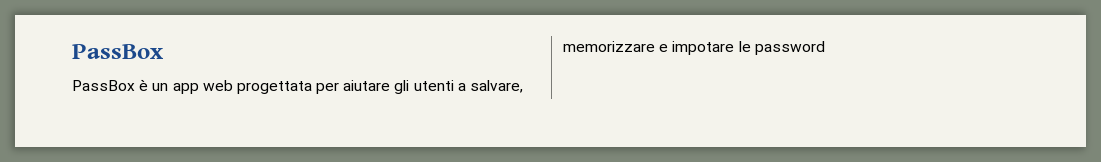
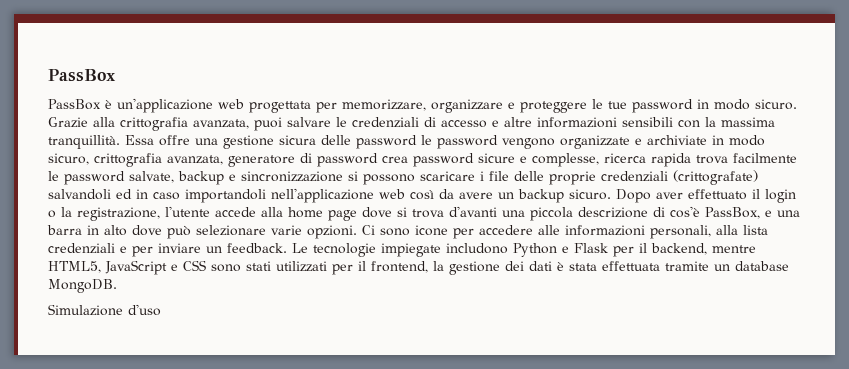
- PassBox è un app web progettata per aiutare gli utenti a salvare, memorizzare e impotare le password
+ PassBox è un'applicazione web progettata per memorizzare, organizzare e proteggere le tue password in modo sicuro. Grazie alla crittografia avanzata, puoi salvare le credenziali di accesso e altre informazioni sensibili con la massima tranquillità. Essa offre una gestione sicura delle password le password vengono organizzate e archiviate in modo sicuro, crittografia avanzata, generatore di password crea password sicure e complesse, ricerca rapida trova facilmente le password salvate, backup e sincronizzazione si possono scaricare i file delle proprie credenziali (crittografate) salvandoli ed in caso importandoli nell'applicazione web così da avere un backup sicuro. Dopo aver effettuato il login o la registrazione, l'utente accede alla home page dove si trova d'avanti una piccola descrizione di cos'è PassBox, e una barra in alto dove può selezionare varie opzioni. Ci sono icone per accedere alle informazioni personali, alla lista credenziali e per inviare un feedback. Le tecnologie impiegate includono Python e Flask per il backend, mentre HTML5, JavaScript e CSS sono stati utilizzati per il frontend, la gestione dei dati è stata effettuata tramite un database MongoDB.
+ Simulazione d'uso

